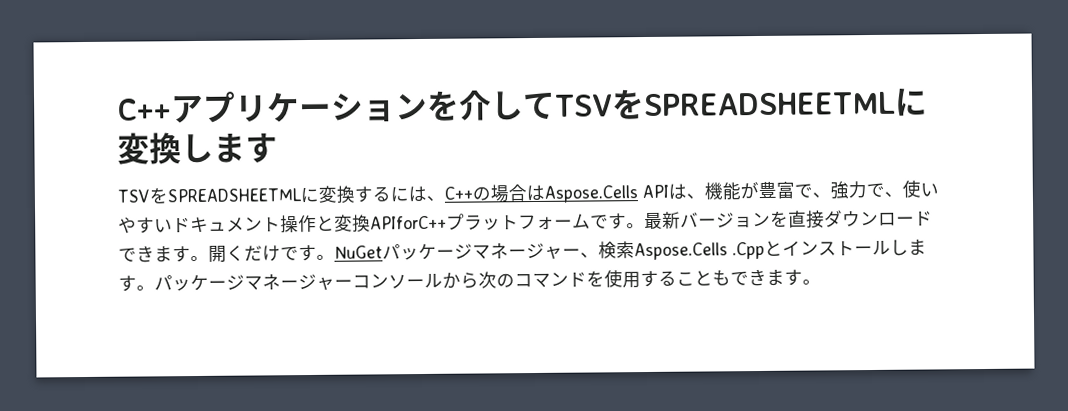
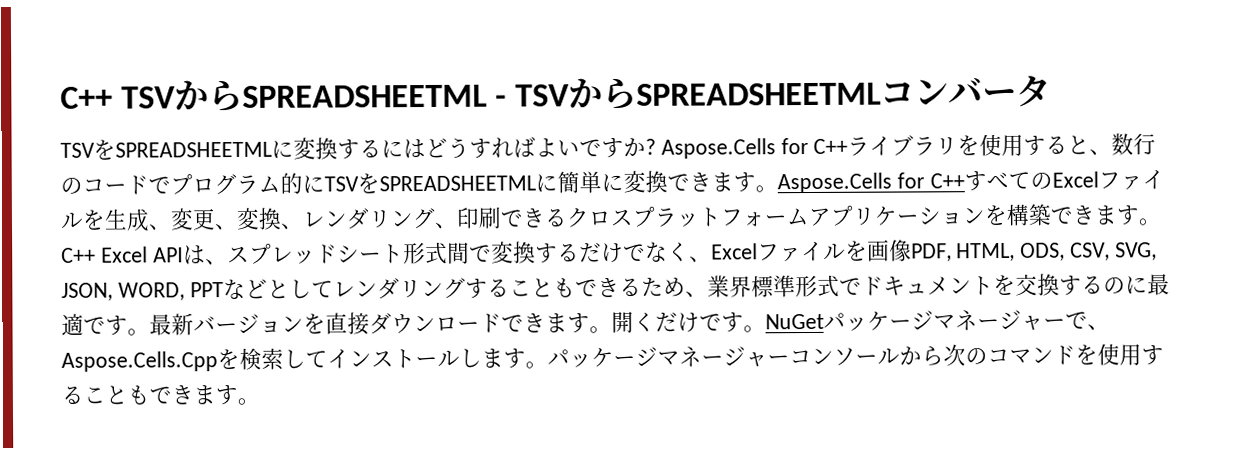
- C++アプリケーションを介してTSVをSPREADSHEETMLに変換します
+ C++ TSVからSPREADSHEETML - TSVからSPREADSHEETMLコンバータ
- TSVをSPREADSHEETMLに変換するには、C++の場合はAspose.Cells APIは、機能が豊富で、強力で、使いやすいドキュメント操作と変換APIforC++プラットフォームです。
+ TSVをSPREADSHEETMLに変換するにはどうすればよいですか? Aspose.Cells for C++ライブラリを使用すると、数行のコードでプログラム的にTSVをSPREADSHEETMLに簡単に変換できます。Aspose.Cells for C++すべてのExcelファイルを生成、変更、変換、レンダリング、印刷できるクロスプラットフォームアプリケーションを構築できます。C++ Excel APIは、スプレッドシート形式間で変換するだけでなく、Excelファイルを画像PDF, HTML, ODS, CSV, SVG, JSON, WORD, PPTなどとしてレンダリングすることもできるため、業界標準形式でドキュメントを交換するのに最適です。
- NuGetパッケージマネージャー、検索Aspose.Cells .Cppとインストールします。
+ NuGetパッケージマネージャーで、Aspose.Cells.Cppを検索してインストールします。

